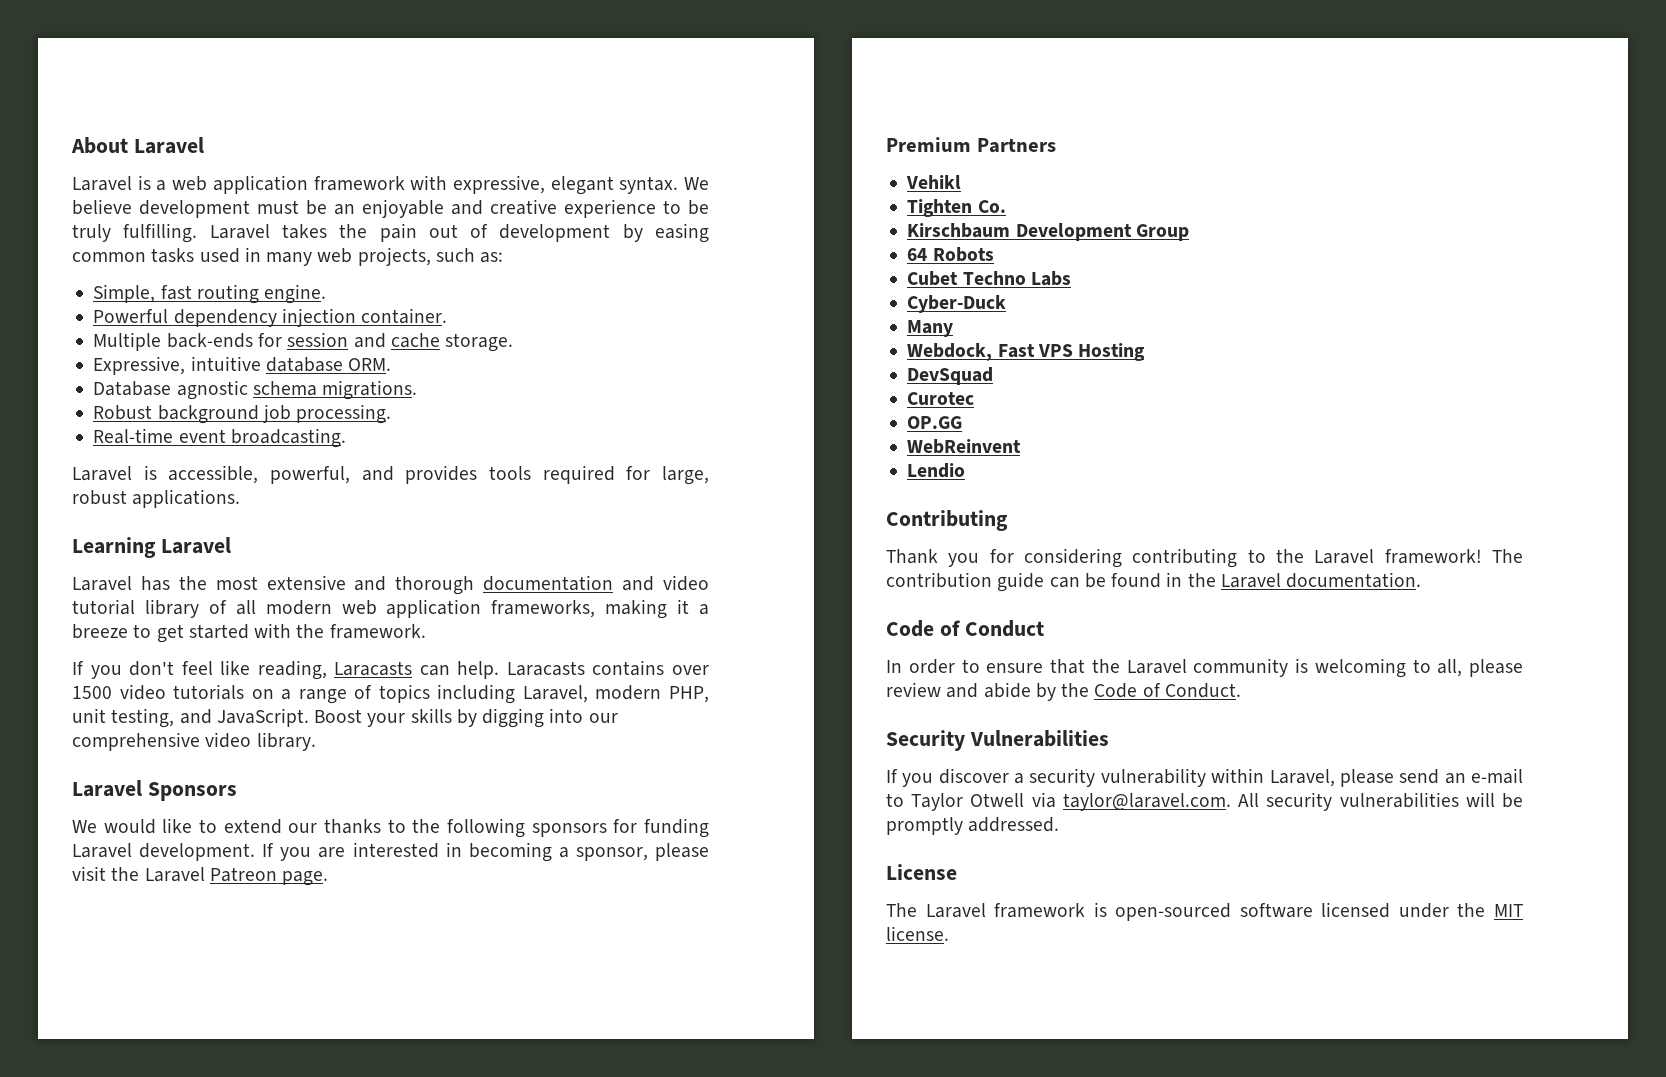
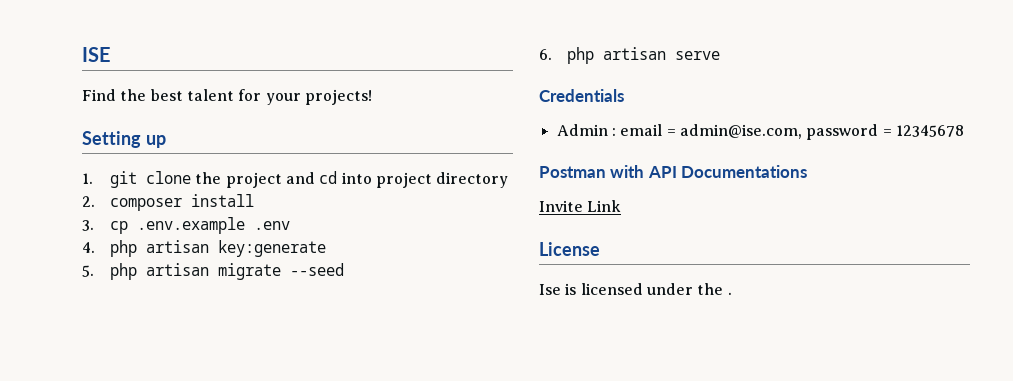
- About Laravel
- Laravel is a web application framework with expressive, elegant syntax. We believe development must be an enjoyable and creative experience to be truly fulfilling. Laravel takes the pain out of development by easing common tasks used in many web projects, such as:
- Simple, fast routing engine.
- Powerful dependency injection container.
- Multiple back-ends for session and cache storage.
- Expressive, intuitive database ORM.
- Database agnostic schema migrations.
- Robust background job processing.
- Real-time event broadcasting.
- Laravel is accessible, powerful, and provides tools required for large, robust applications.
- Learning Laravel
- Laravel has the most extensive and thorough documentation and video tutorial library of all modern web application frameworks, making it a breeze to get started with the framework.
- If you don't feel like reading, Laracasts can help. Laracasts contains over 1500 video tutorials on a range of topics including Laravel, modern PHP, unit testing, and JavaScript. Boost your skills by digging into our comprehensive video library.
- Laravel Sponsors
- We would like to extend our thanks to the following sponsors for funding Laravel development. If you are interested in becoming a sponsor, please visit the Laravel Patreon page.
- Premium Partners
- Vehikl
- Tighten Co.
- Kirschbaum Development Group
- 64 Robots
- Cubet Techno Labs
- Cyber-Duck
- Many
- Webdock, Fast VPS Hosting
- DevSquad
- Curotec
- OP.GG
- WebReinvent
- Lendio
- Contributing
- Thank you for considering contributing to the Laravel framework! The contribution guide can be found in the Laravel documentation.
- Code of Conduct
- In order to ensure that the Laravel community is welcoming to all, please review and abide by the Code of Conduct.
- Security Vulnerabilities
- If you discover a security vulnerability within Laravel, please send an e-mail to Taylor Otwell via taylor@laravel.com. All security vulnerabilities will be promptly addressed.
+ ISE
+ Find the best talent for your projects!
+ Setting up
+ 1. git clone the project and cd into project directory
+ 2. composer install
+ 3. cp .env.example .env
+ 4. php artisan key:generate
+ 5. php artisan migrate --seed
+ 6. php artisan serve
+ Credentials
+ Admin : email = admin@ise.com, password = 12345678
+ Postman with API Documentations
+ Invite Link
  License
- The Laravel framework is open-sourced software licensed under the MIT license.
+ Ise is licensed under the .

